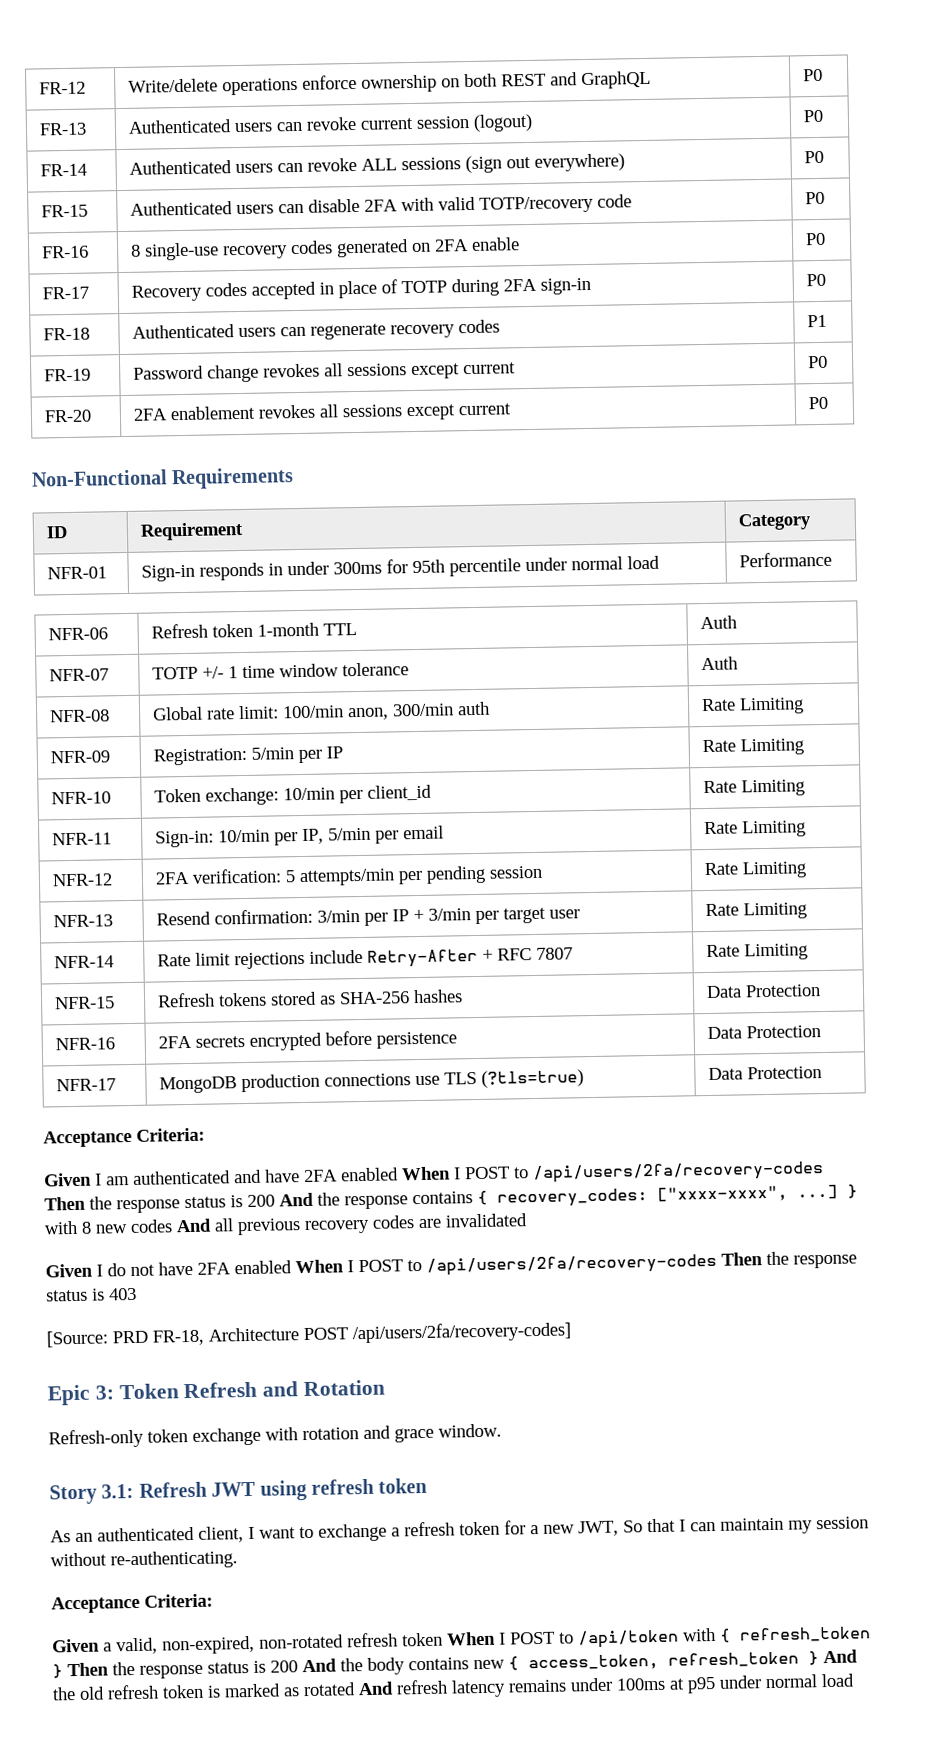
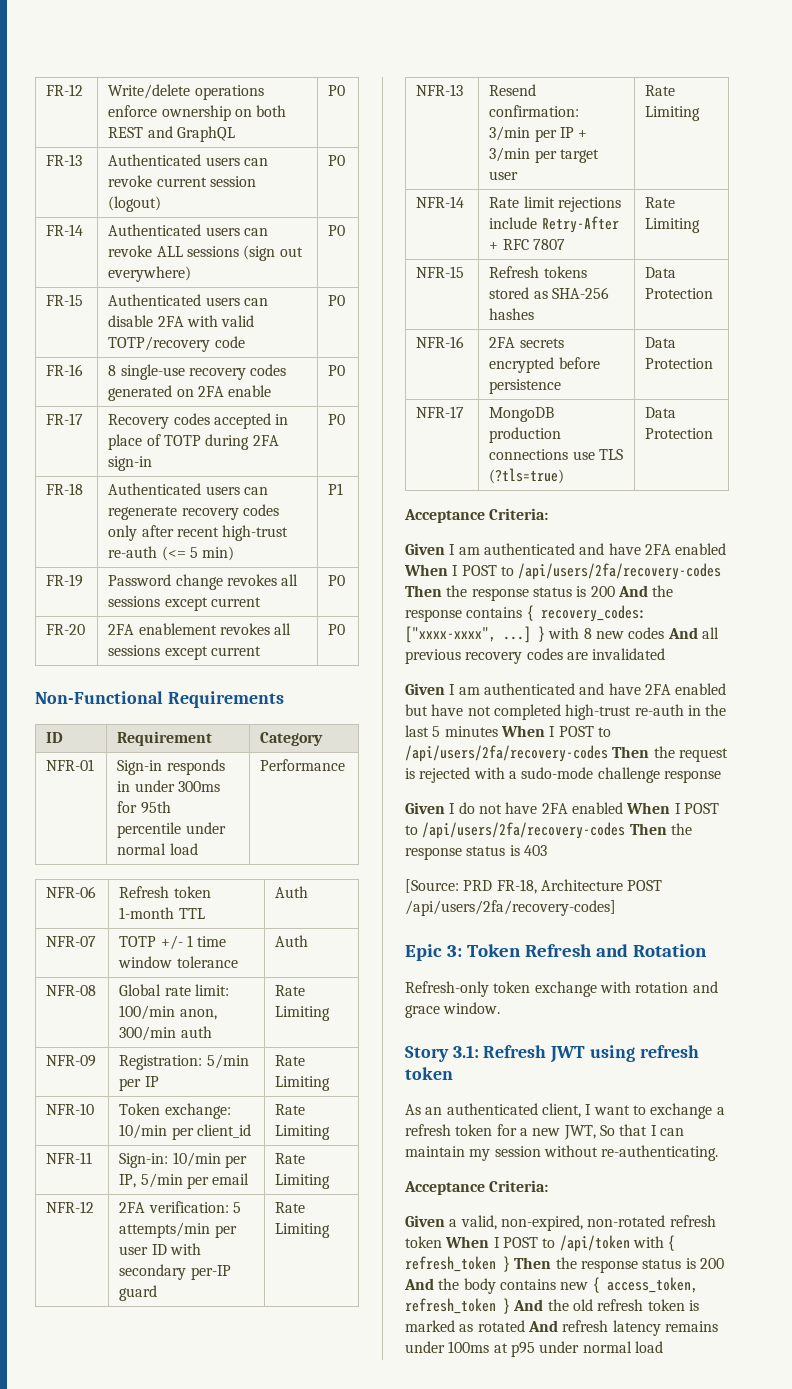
- FR-18 | Authenticated users can regenerate recovery codes | P1
+ FR-18 | Authenticated users can regenerate recovery codes only after recent high-trust re-auth (<= 5 min) | P1
- NFR-12 | 2FA verification: 5 attempts/min per pending session | Rate Limiting
+ NFR-12 | 2FA verification: 5 attempts/min per user ID with secondary per-IP guard | Rate Limiting
+ Given I am authenticated and have 2FA enabled but have not completed high-trust re-auth in the last 5 minutes When I POST to /api/users/2fa/recovery-codes Then the request is rejected with a sudo-mode challenge response

